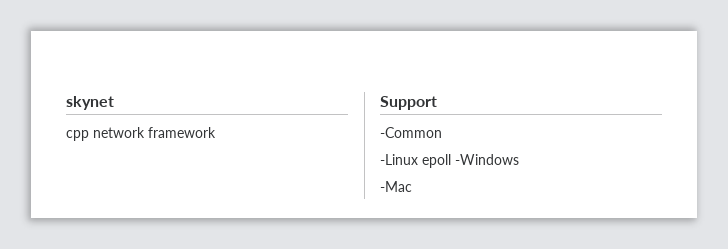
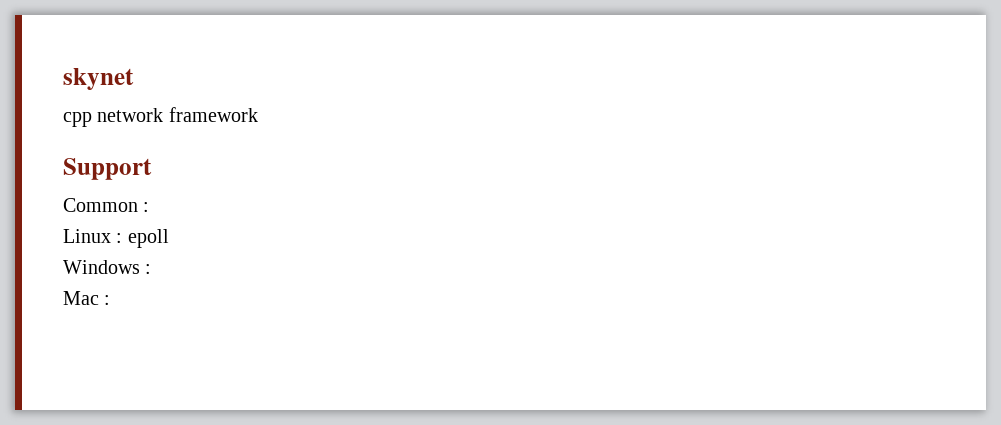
- -Common
- -Linux epoll -Windows
- -Mac
+ Common :
+ Linux : epoll
+ Windows :
+ Mac :

